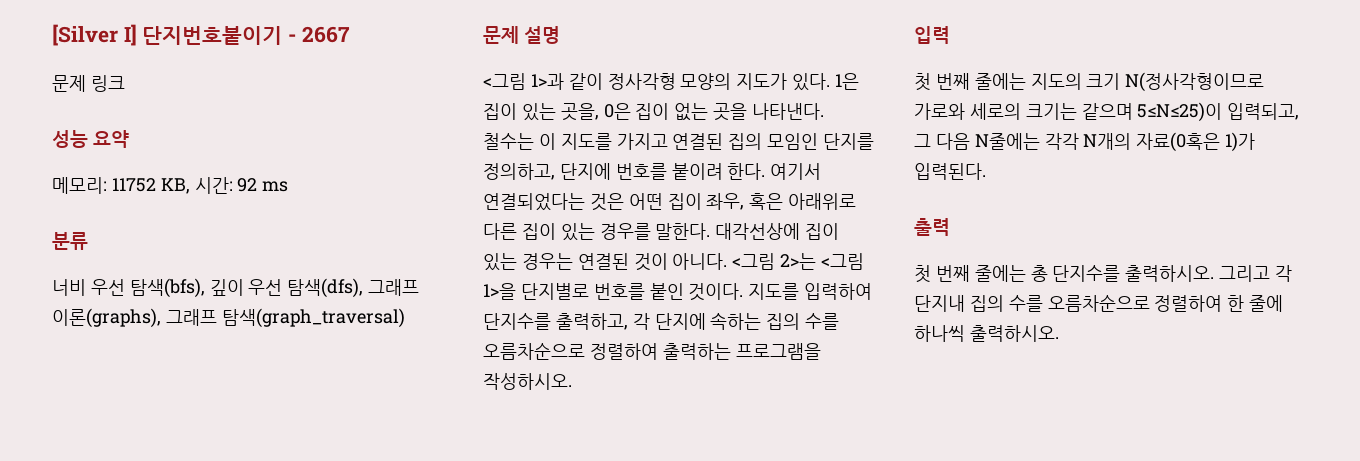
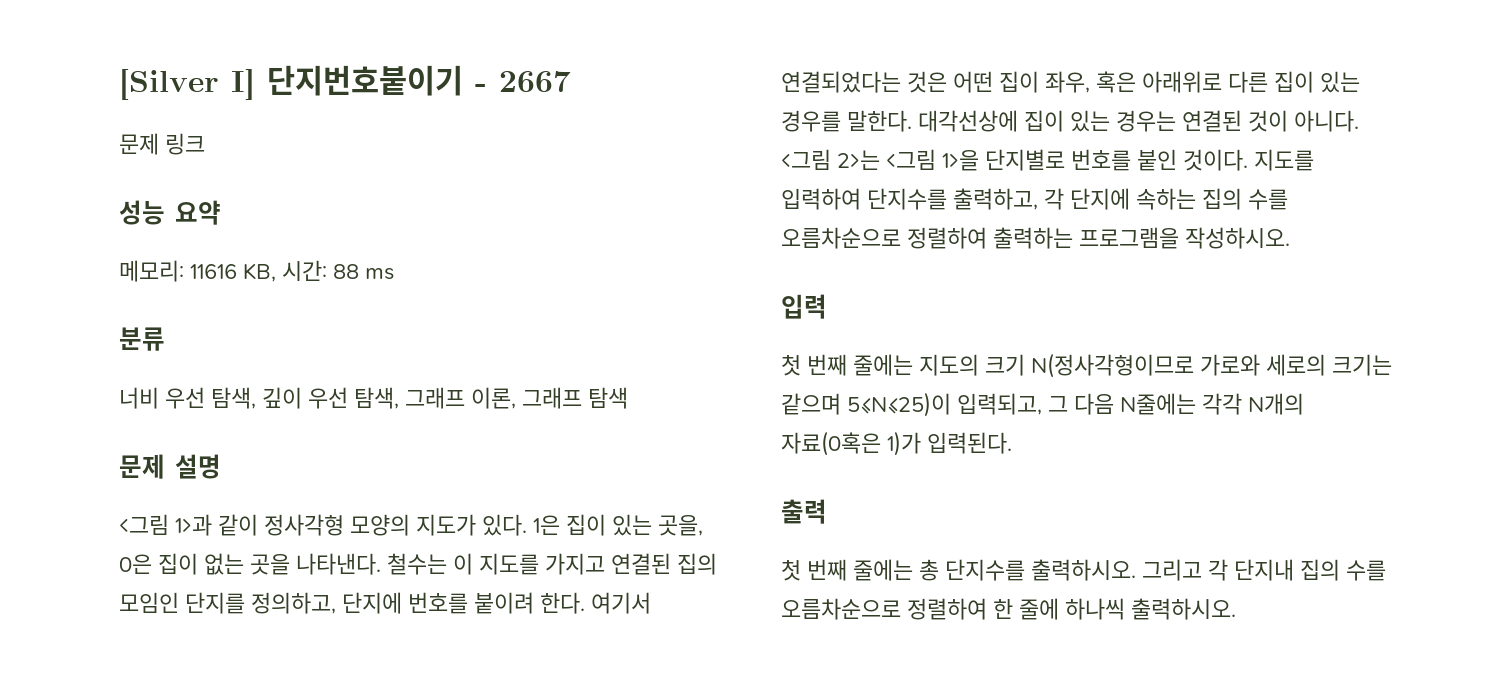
- 메모리: 11752 KB, 시간: 92 ms
+ 메모리: 11616 KB, 시간: 88 ms
- 너비 우선 탐색(bfs), 깊이 우선 탐색(dfs), 그래프 이론(graphs), 그래프 탐색(graph_traversal)
+ 너비 우선 탐색, 깊이 우선 탐색, 그래프 이론, 그래프 탐색

